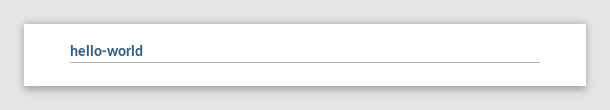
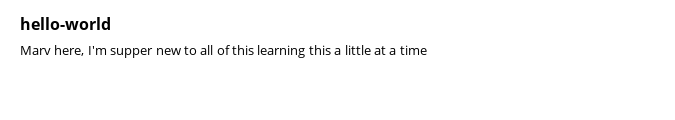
+ Marv here, I'm supper new to all of this learning this a little at a time

